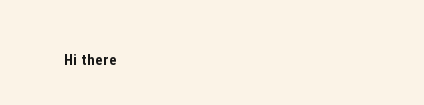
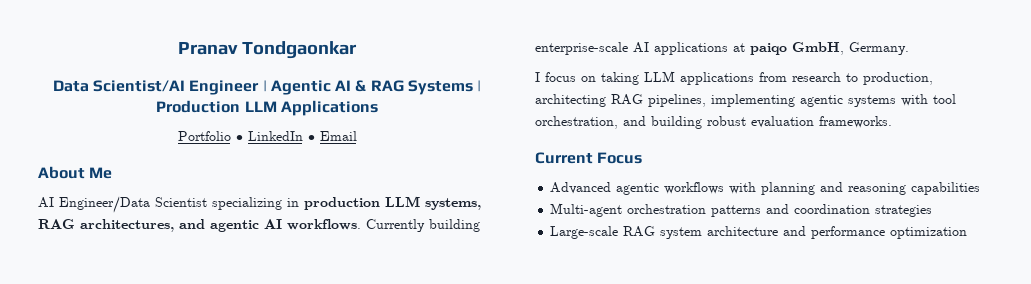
- Hi there
+ Pranav Tondgaonkar
+ Data Scientist/AI Engineer | Agentic AI & RAG Systems | Production LLM Applications
+ Portfolio • LinkedIn • Email
+ About Me
+ AI Engineer/Data Scientist specializing in production LLM systems, RAG architectures, and agentic AI workflows. Currently building enterprise-scale AI applications at paiqo GmbH, Germany.
+ I focus on taking LLM applications from research to production, architecting RAG pipelines, implementing agentic systems with tool orchestration, and building robust evaluation frameworks.
+ Current Focus
+ Advanced agentic workflows with planning and reasoning capabilities
+ Multi-agent orchestration patterns and coordination strategies
+ Large-scale RAG system architecture and performance optimization

